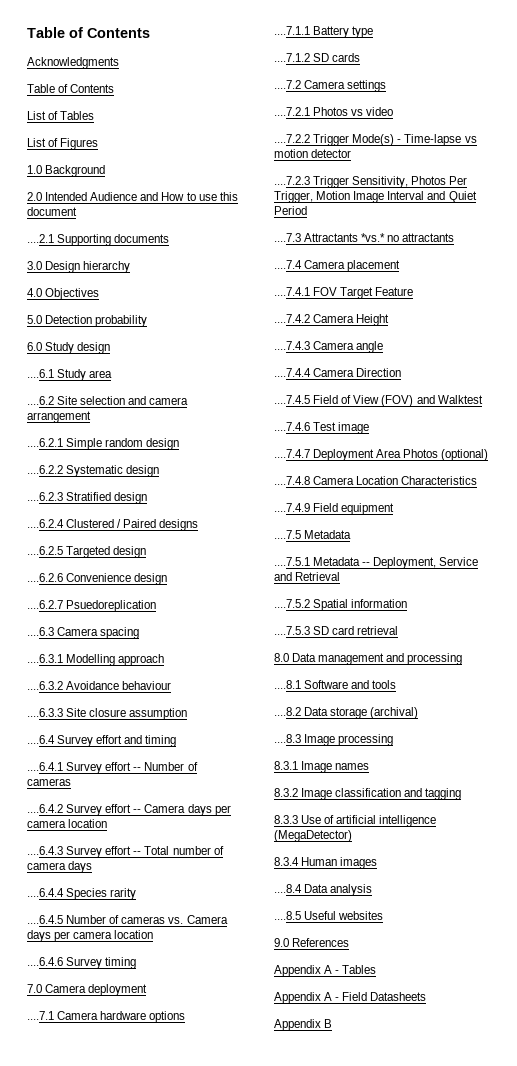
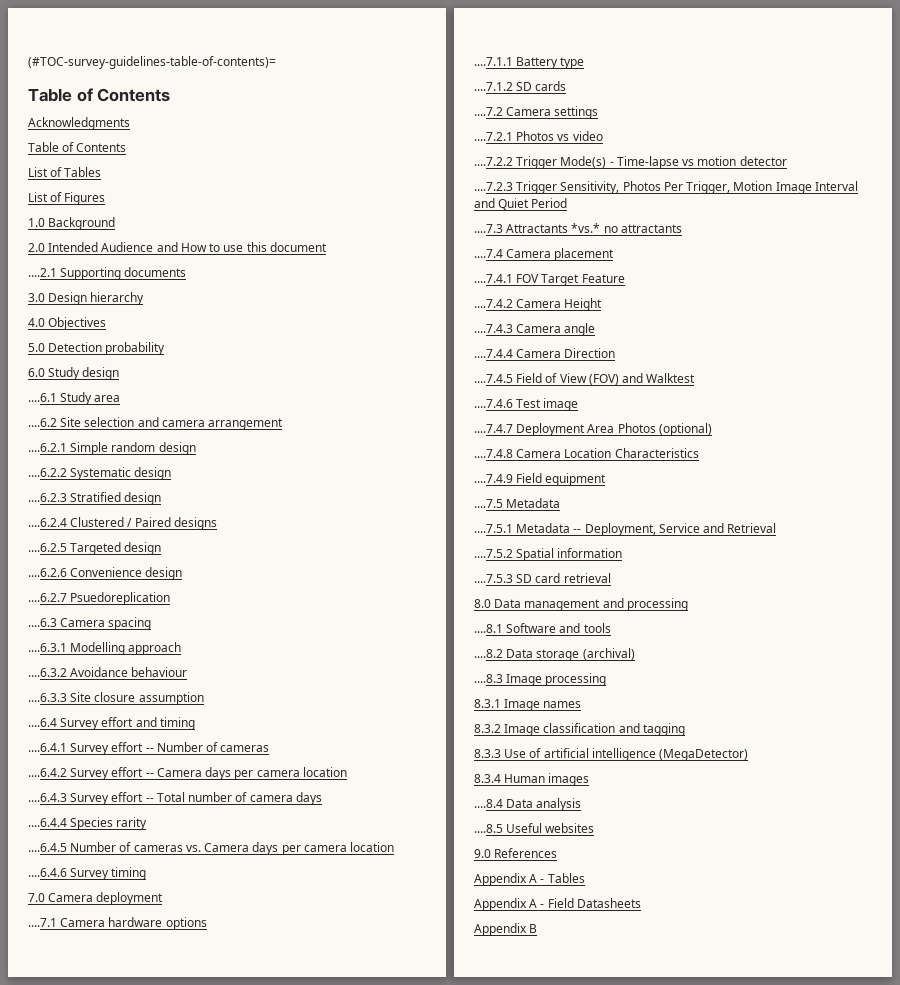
+ (#TOC-survey-guidelines-table-of-contents)=

